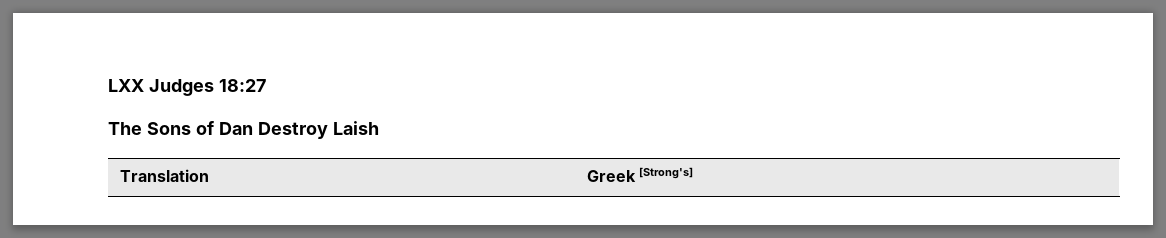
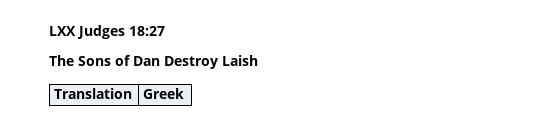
- Translation | Greek [Strong's]
+ Translation | Greek

